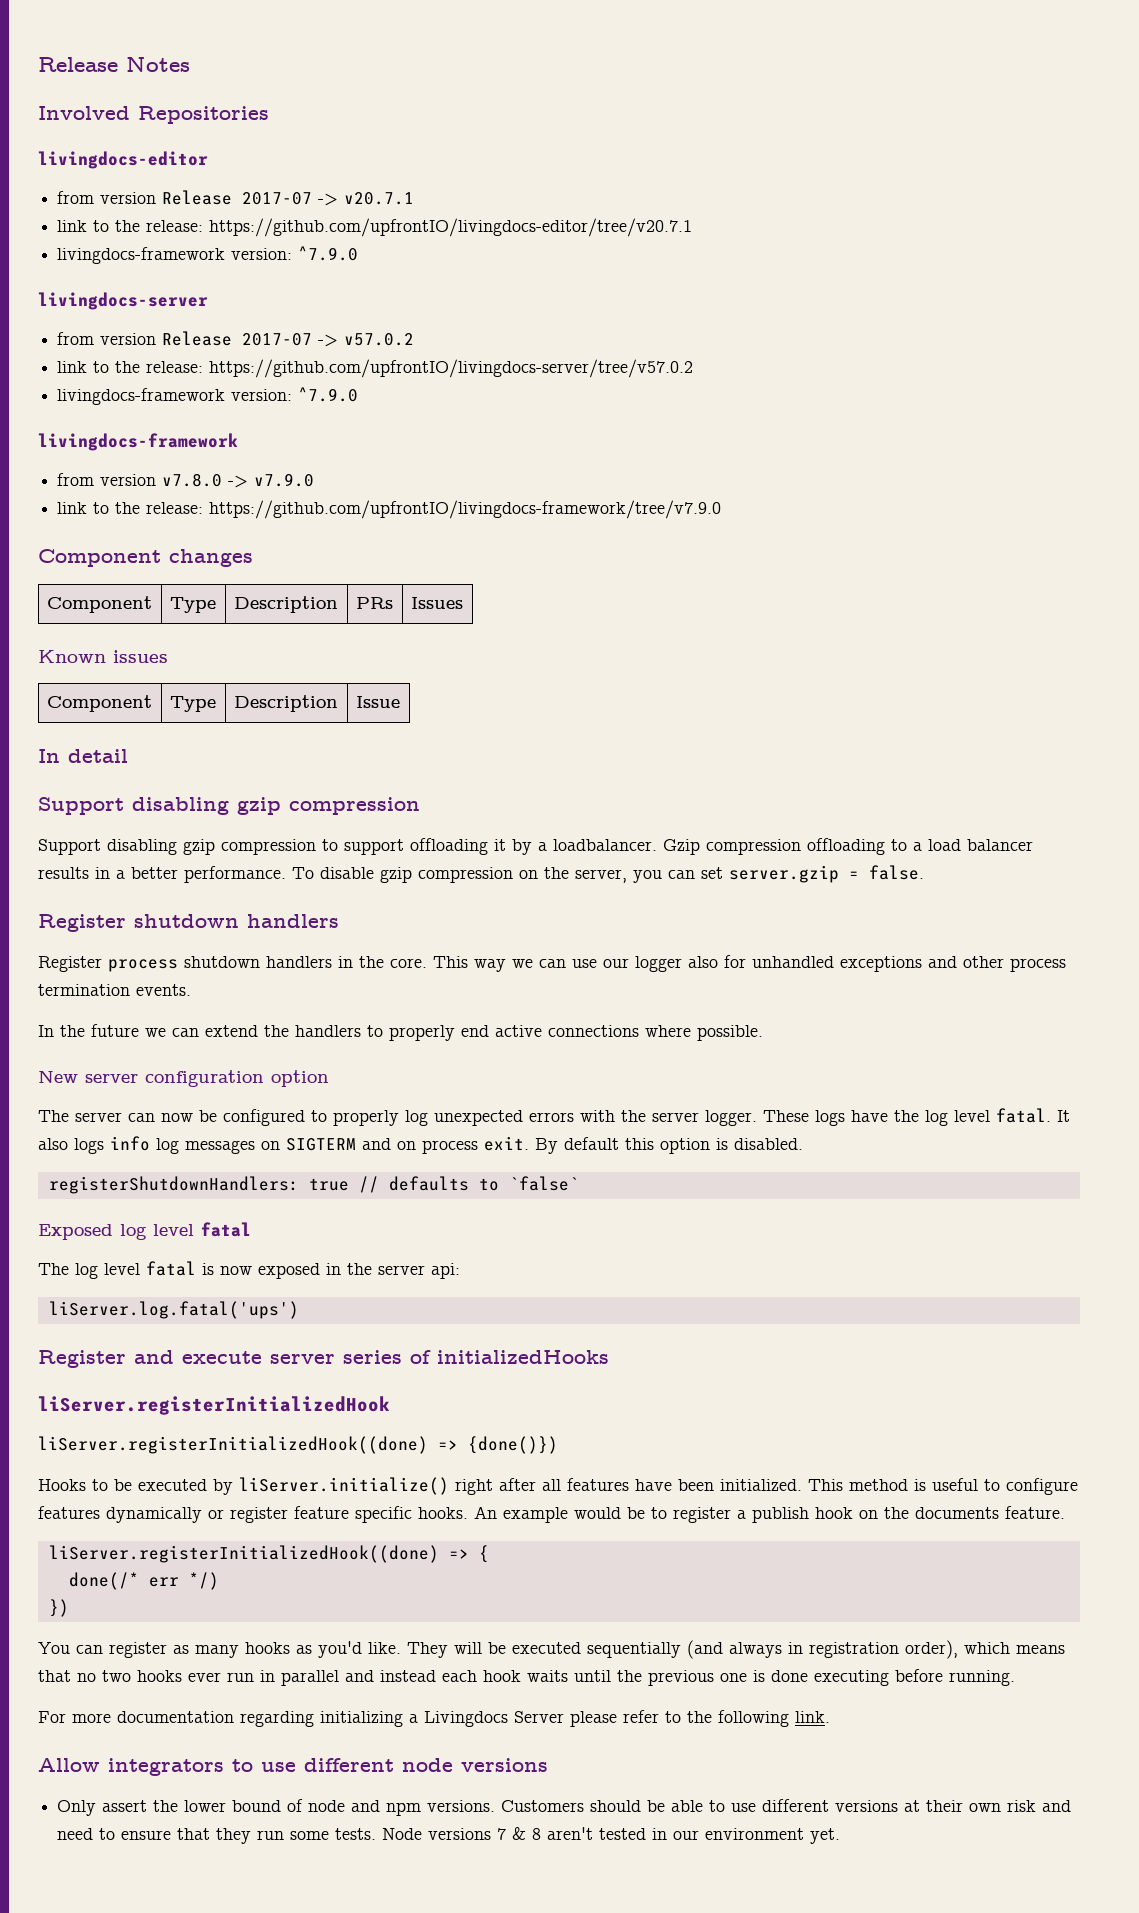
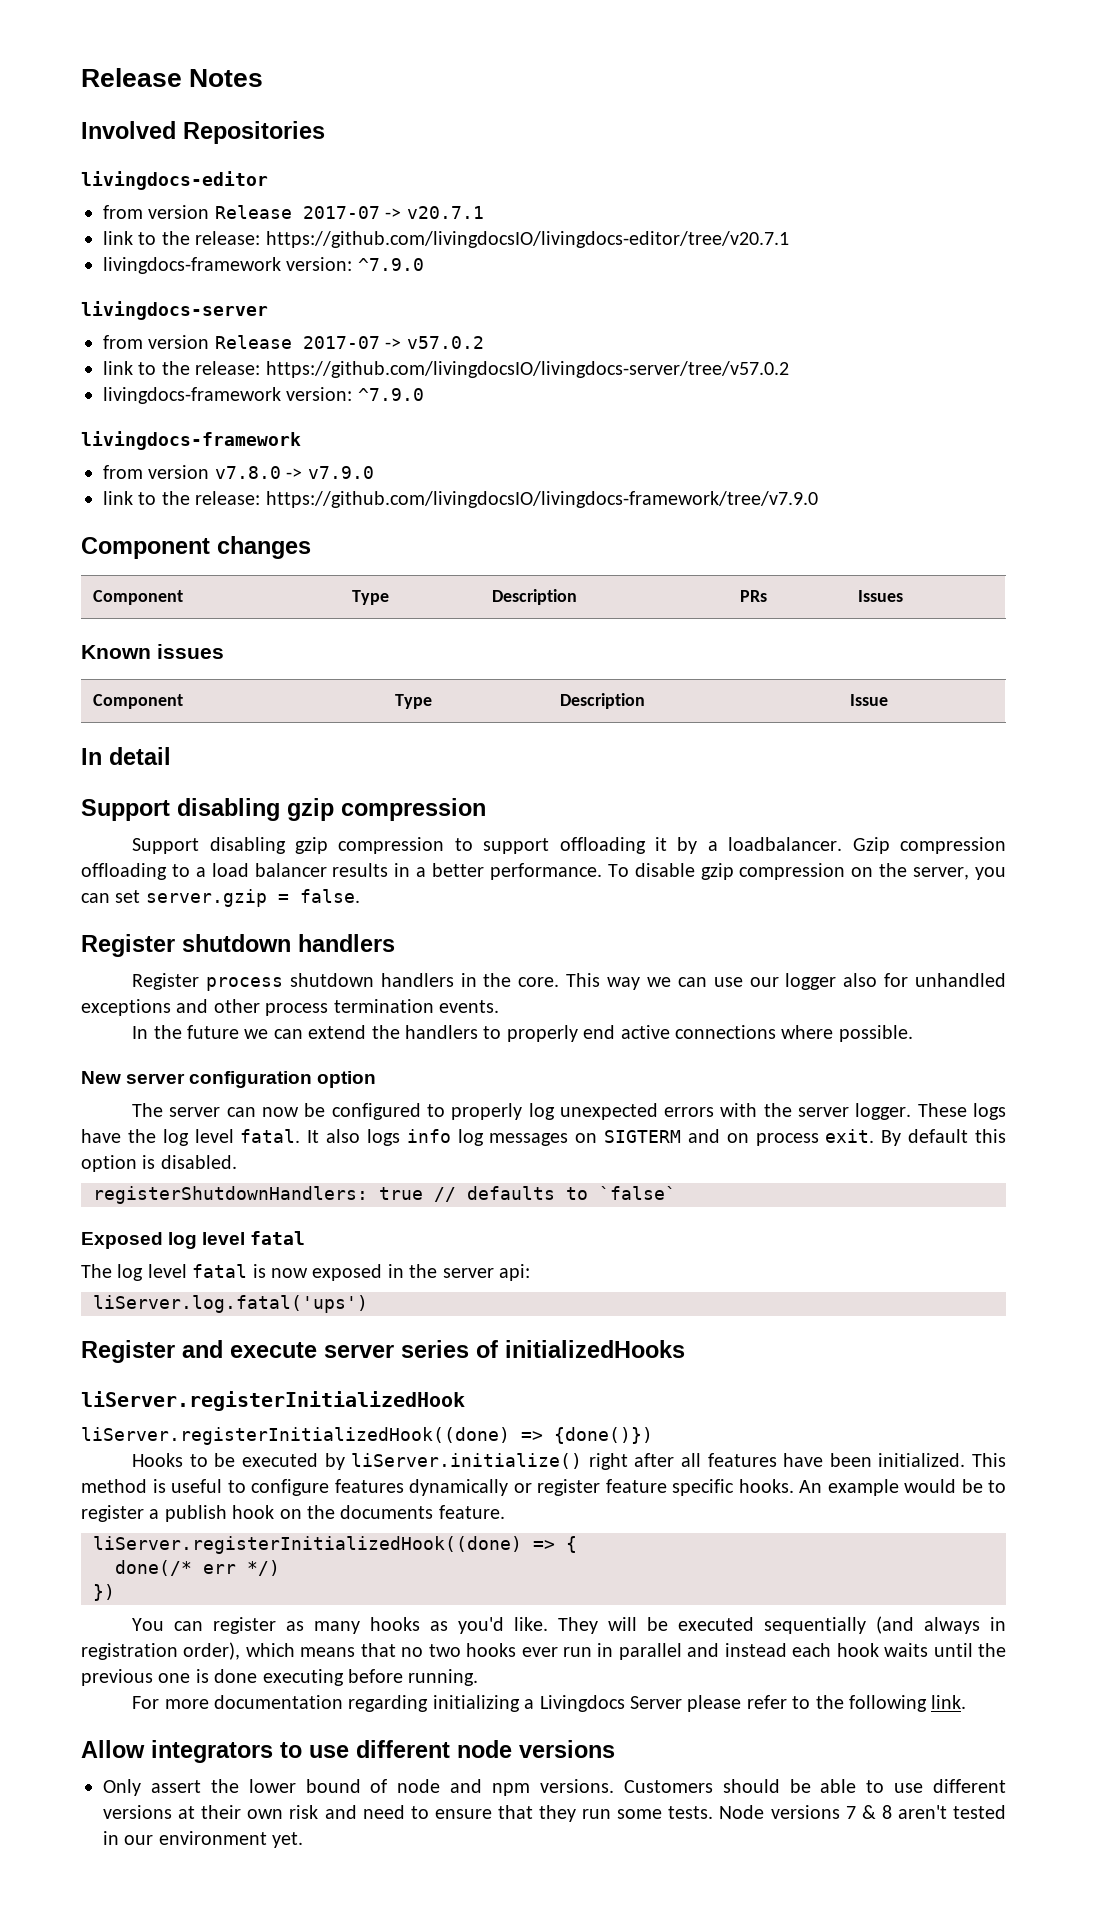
- link to the release: https://github.com/upfrontIO/livingdocs-editor/tree/v20.7.1
+ link to the release: https://github.com/livingdocsIO/livingdocs-editor/tree/v20.7.1
- link to the release: https://github.com/upfrontIO/livingdocs-server/tree/v57.0.2
+ link to the release: https://github.com/livingdocsIO/livingdocs-server/tree/v57.0.2
- link to the release: https://github.com/upfrontIO/livingdocs-framework/tree/v7.9.0
+ link to the release: https://github.com/livingdocsIO/livingdocs-framework/tree/v7.9.0

